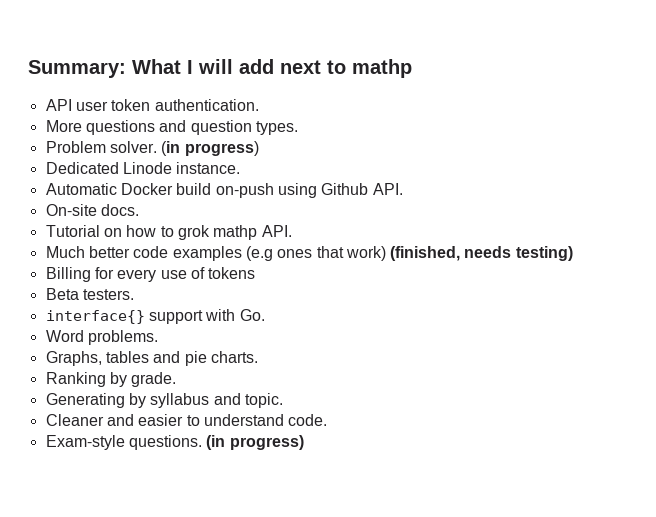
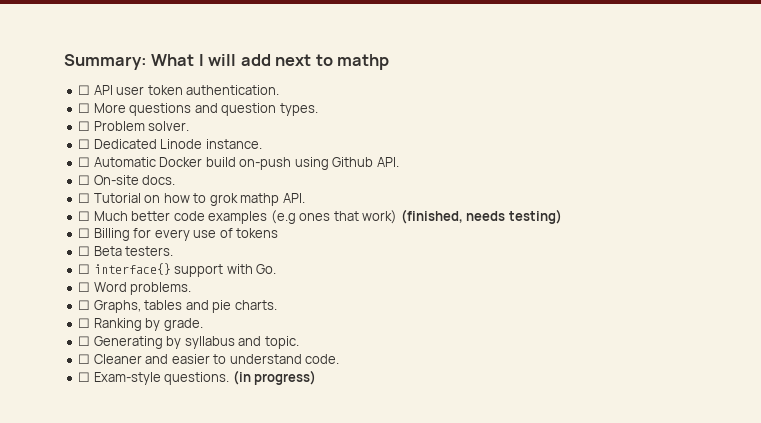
- API user token authentication.
+ ☐ API user token authentication.
- More questions and question types.
+ ☐ More questions and question types.
- Problem solver. (in progress)
- Dedicated Linode instance.
+ ☐ Problem solver.
+ ☐ Dedicated Linode instance.
- Automatic Docker build on-push using Github API.
+ ☐ Automatic Docker build on-push using Github API.
- On-site docs.
+ ☐ On-site docs.
- Tutorial on how to grok mathp API.
+ ☐ Tutorial on how to grok mathp API.
- Much better code examples (e.g ones that work) (finished, needs testing)
+ ☐ Much better code examples (e.g ones that work) (finished, needs testing)
- Billing for every use of tokens
+ ☐ Billing for every use of tokens
- Beta testers.
+ ☐ Beta testers.
- interface{} support with Go.
+ ☐ interface{} support with Go.
- Word problems.
+ ☐ Word problems.
- Graphs, tables and pie charts.
+ ☐ Graphs, tables and pie charts.
- Ranking by grade.
+ ☐ Ranking by grade.
- Generating by syllabus and topic.
+ ☐ Generating by syllabus and topic.
- Cleaner and easier to understand code.
+ ☐ Cleaner and easier to understand code.
- Exam-style questions.
+ ☐ Exam-style questions.

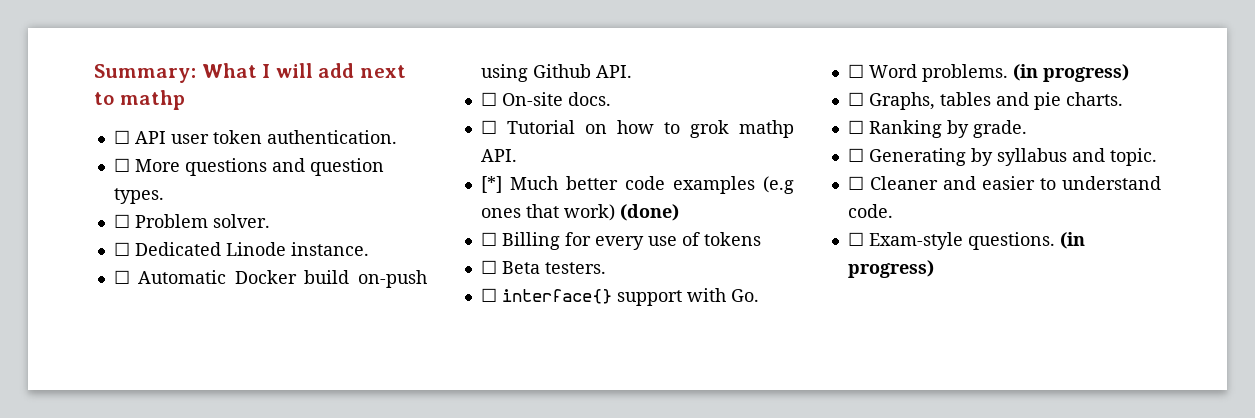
- ☐ Much better code examples (e.g ones that work) (finished, needs testing)
+ [*] Much better code examples (e.g ones that work) (done)
- ☐ Word problems.
+ ☐ Word problems. (in progress)

